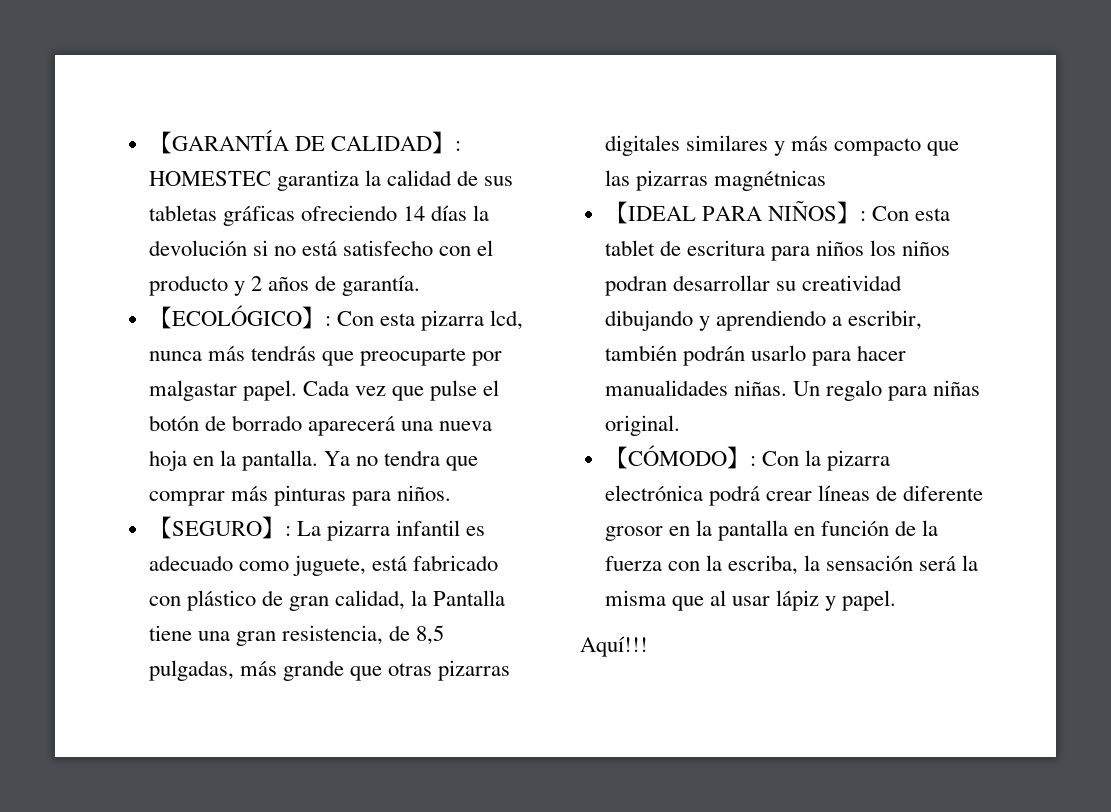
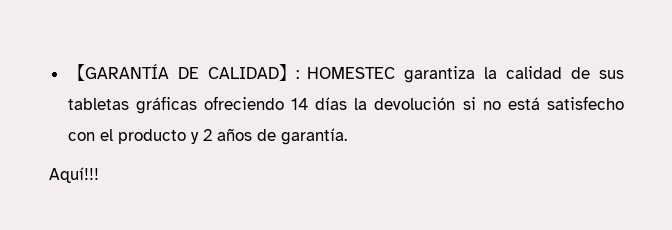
- 【ECOLÓGICO】: Con esta pizarra lcd, nunca más tendrás que preocuparte por malgastar papel. Cada vez que pulse el botón de borrado aparecerá una nueva hoja en la pantalla. Ya no tendra que comprar más pinturas para niños.
- 【SEGURO】: La pizarra infantil es adecuado como juguete, está fabricado con plástico de gran calidad, la Pantalla tiene una gran resistencia, de 8,5 pulgadas, más grande que otras pizarras digitales similares y más compacto que las pizarras magnétnicas
- 【IDEAL PARA NIÑOS】: Con esta tablet de escritura para niños los niños podran desarrollar su creatividad dibujando y aprendiendo a escribir, también podrán usarlo para hacer manualidades niñas. Un regalo para niñas original.
- 【CÓMODO】: Con la pizarra electrónica podrá crear líneas de diferente grosor en la pantalla en función de la fuerza con la escriba, la sensación será la misma que al usar lápiz y papel.

